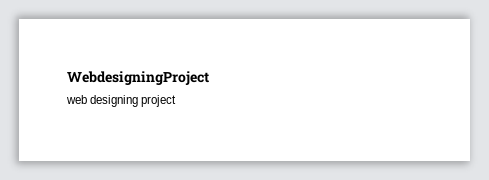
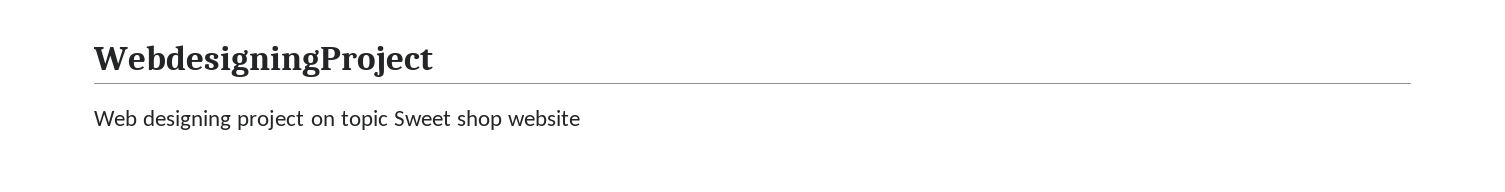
- web designing project
+ Web designing project on topic Sweet shop website

